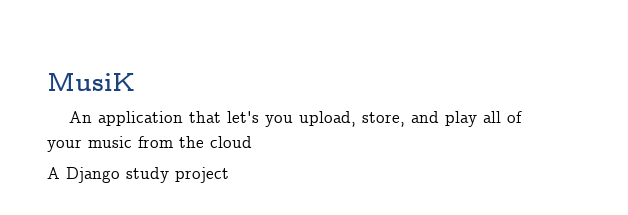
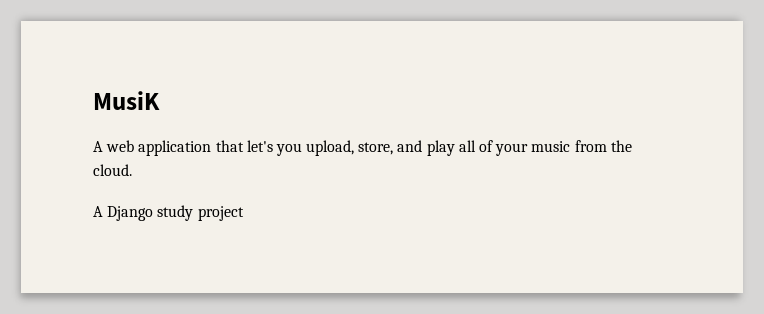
- An application that let's you upload, store, and play all of your music from the cloud
+ A web application that let's you upload, store, and play all of your music from the cloud.

